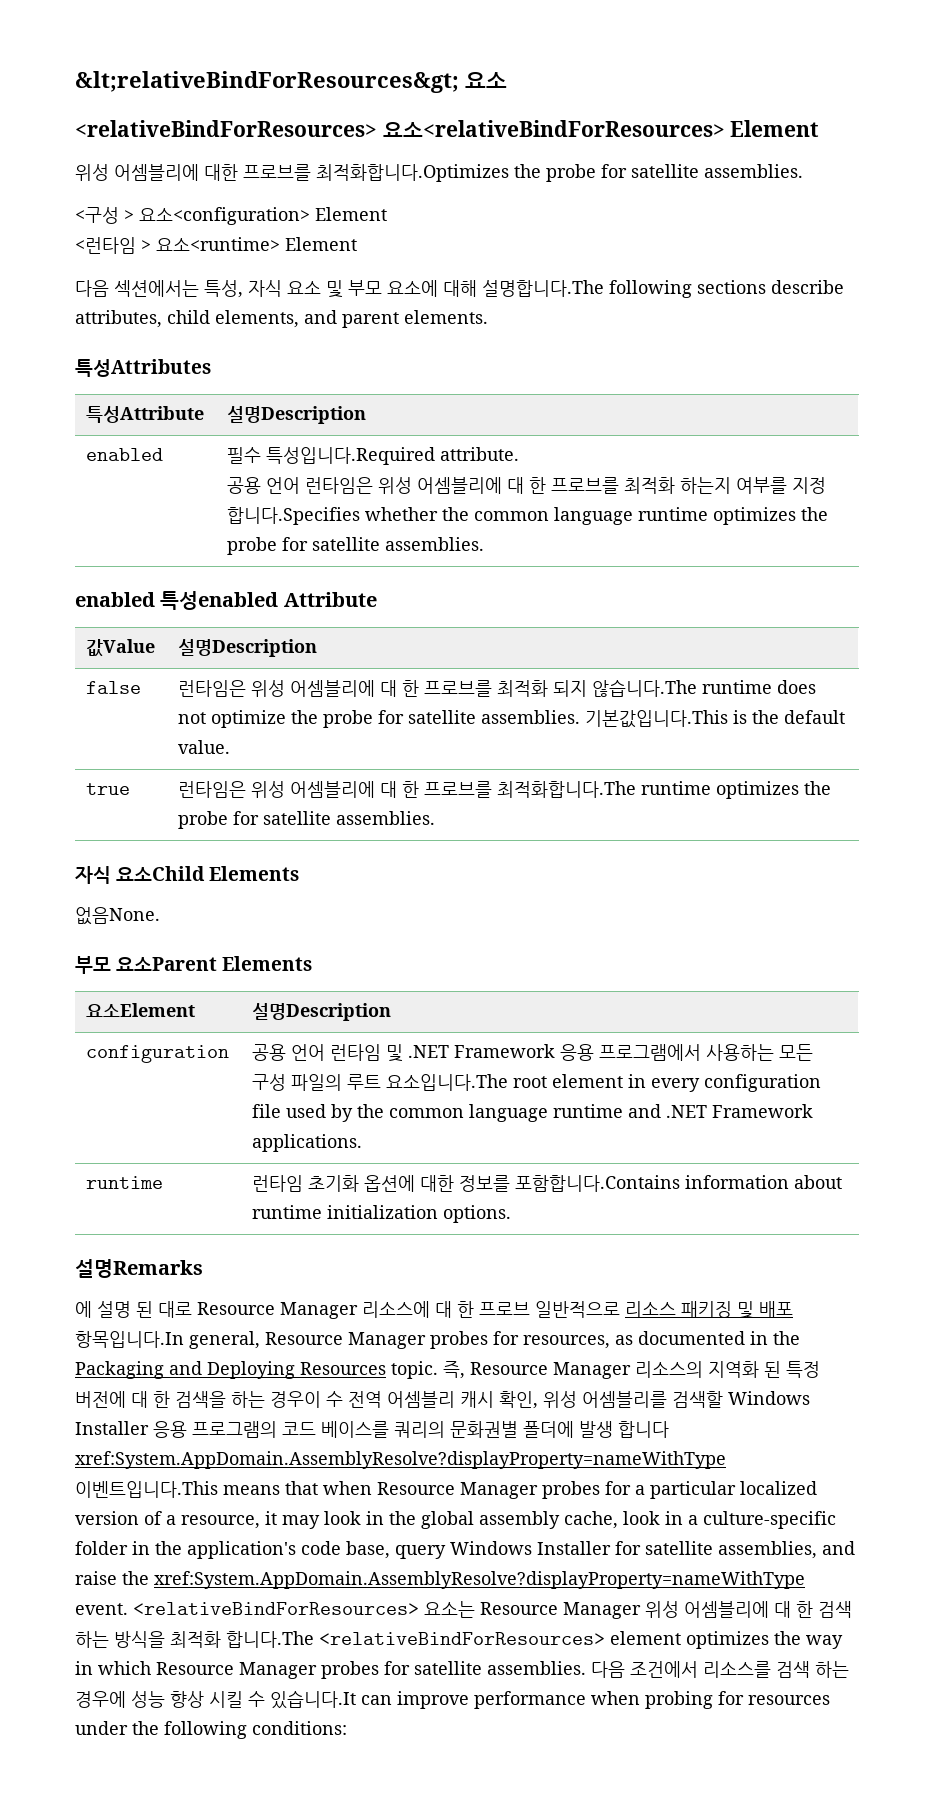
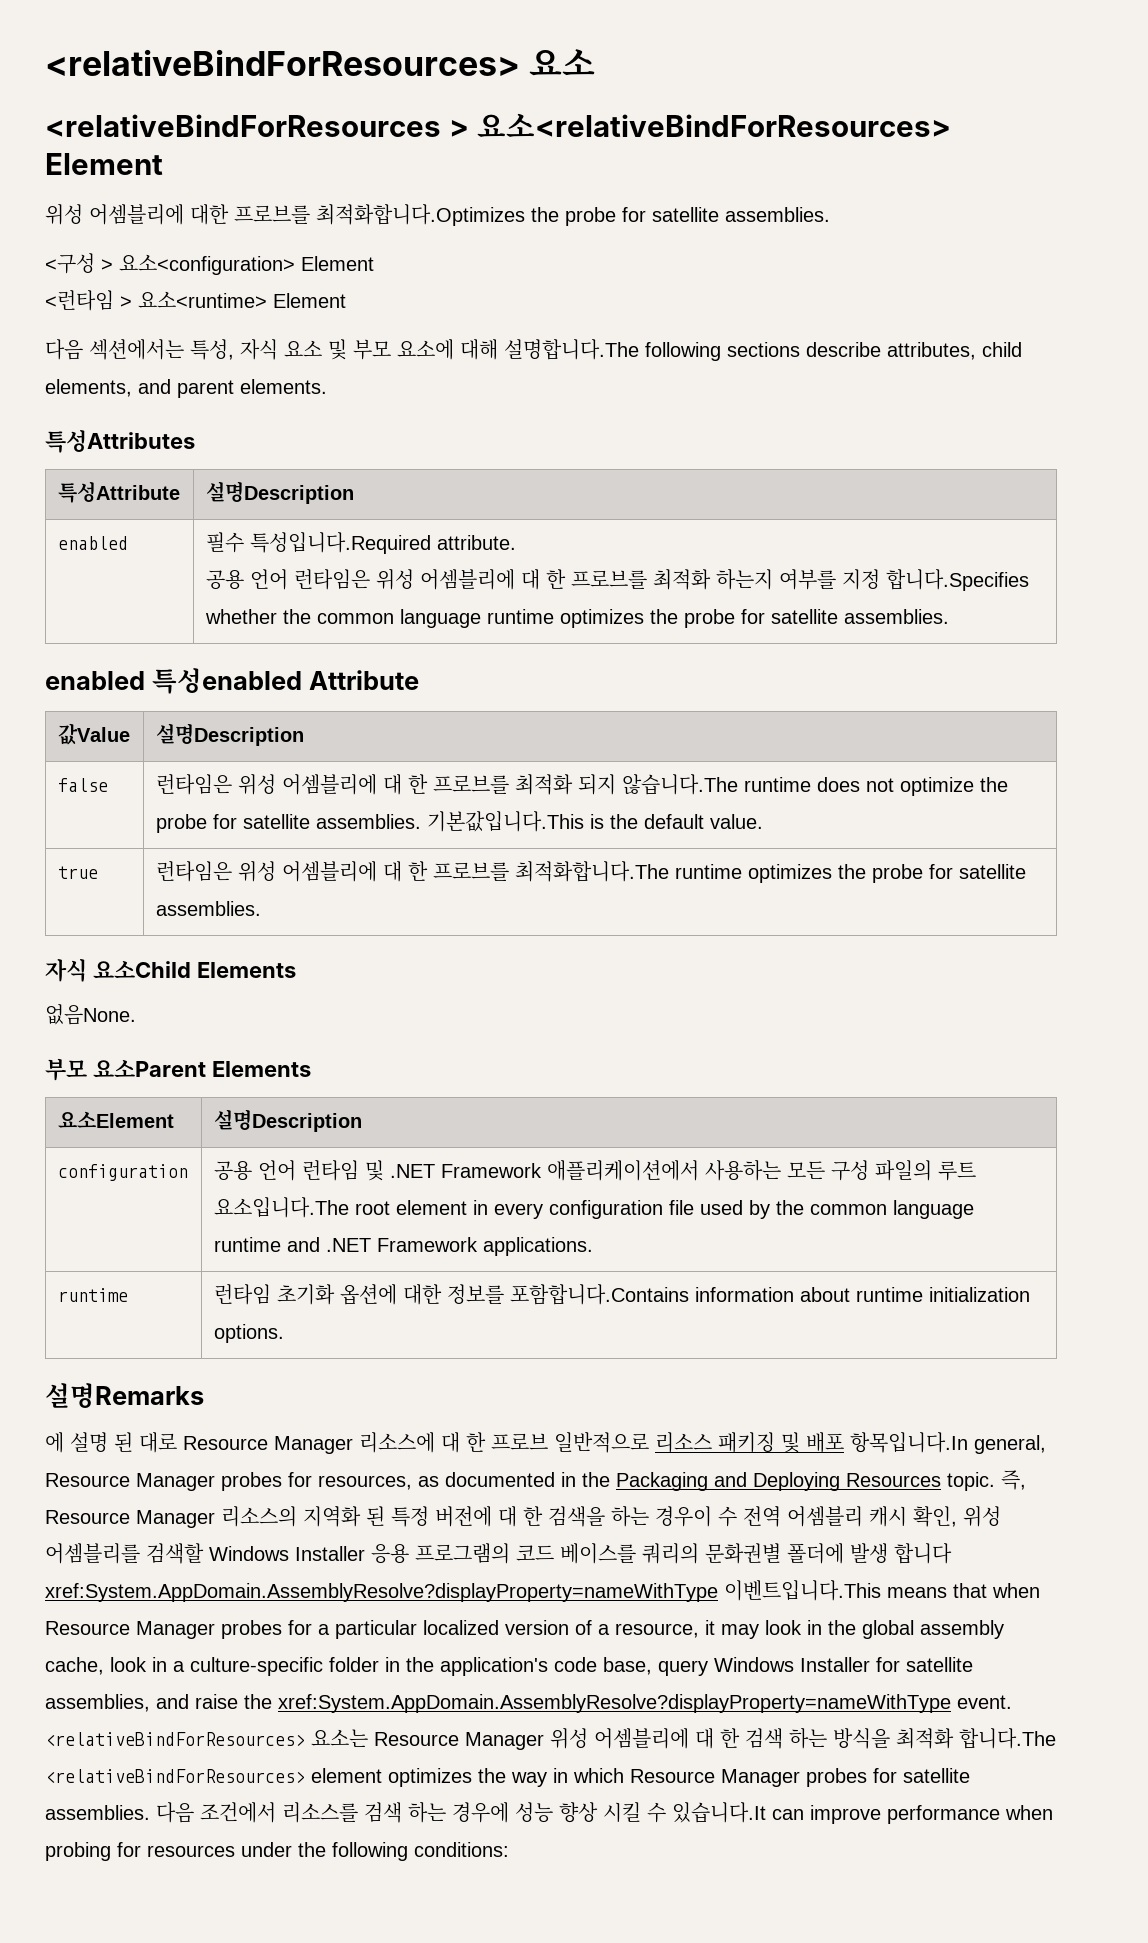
- &lt;relativeBindForResources&gt; 요소
+ <relativeBindForResources> 요소
- <relativeBindForResources> 요소<relativeBindForResources> Element
+ <relativeBindForResources > 요소<relativeBindForResources> Element
- configuration | 공용 언어 런타임 및 .NET Framework 응용 프로그램에서 사용하는 모든 구성 파일의 루트 요소입니다.The root element in every configuration file used by the common language runtime and .NET Framework applications.
+ configuration | 공용 언어 런타임 및 .NET Framework 애플리케이션에서 사용하는 모든 구성 파일의 루트 요소입니다.The root element in every configuration file used by the common language runtime and .NET Framework applications.

